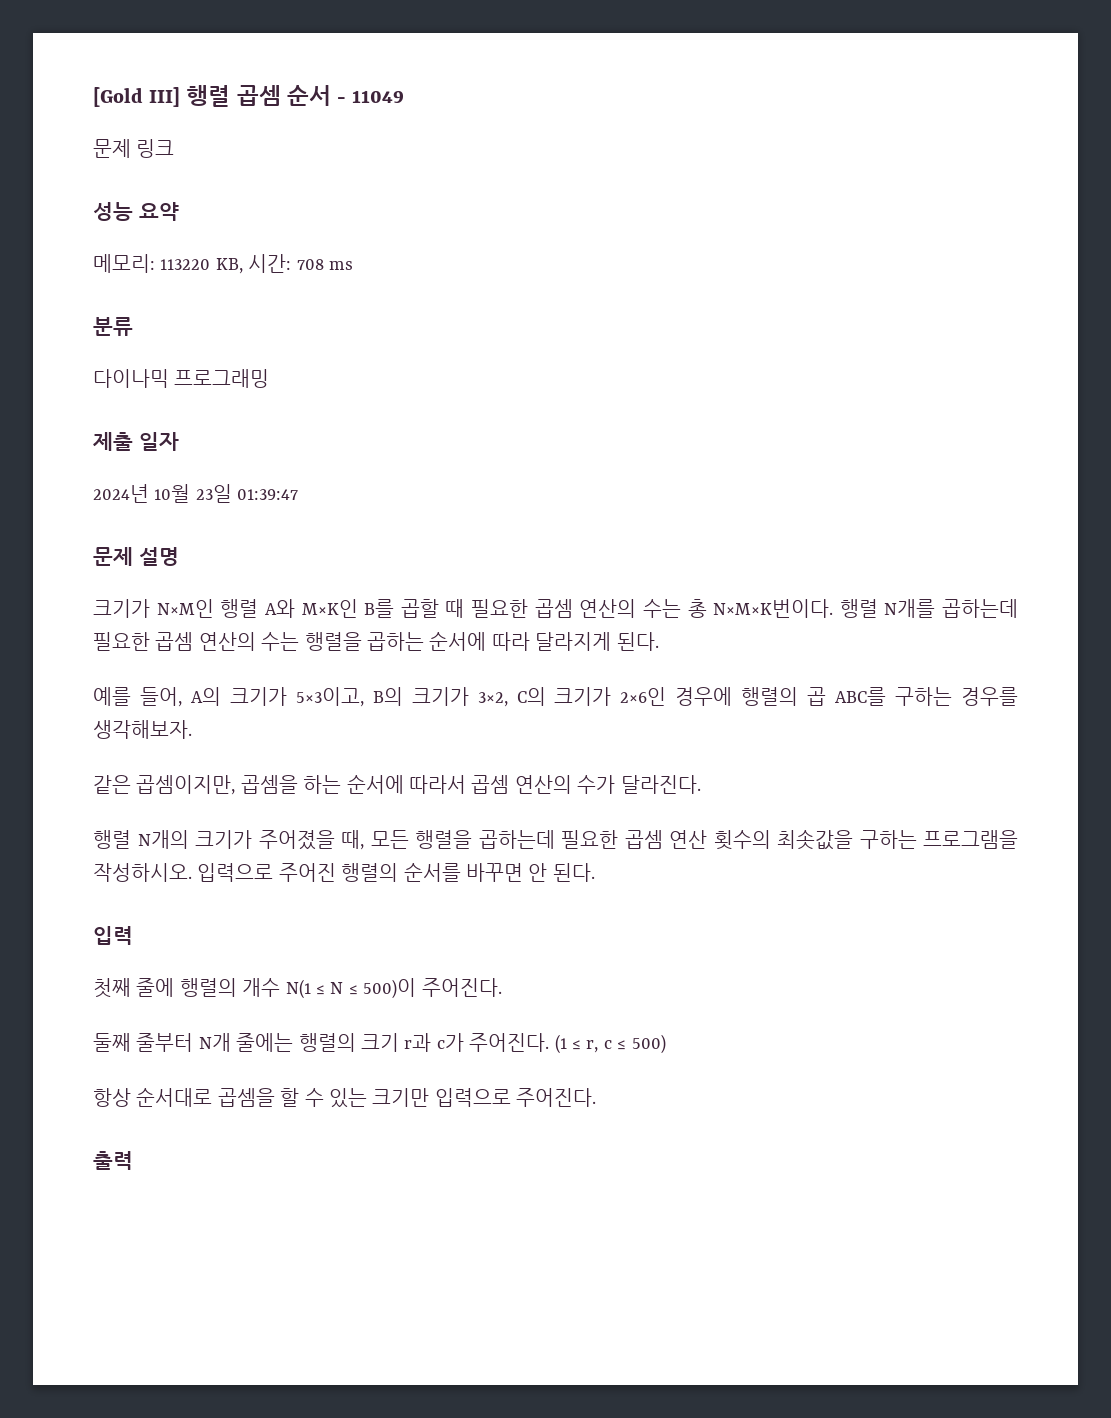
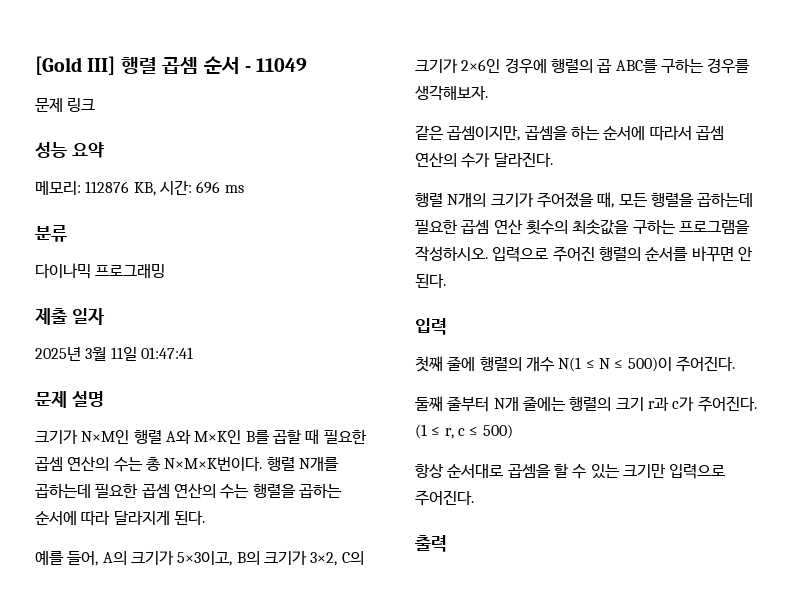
- 메모리: 113220 KB, 시간: 708 ms
+ 메모리: 112876 KB, 시간: 696 ms
- 2024년 10월 23일 01:39:47
+ 2025년 3월 11일 01:47:41

